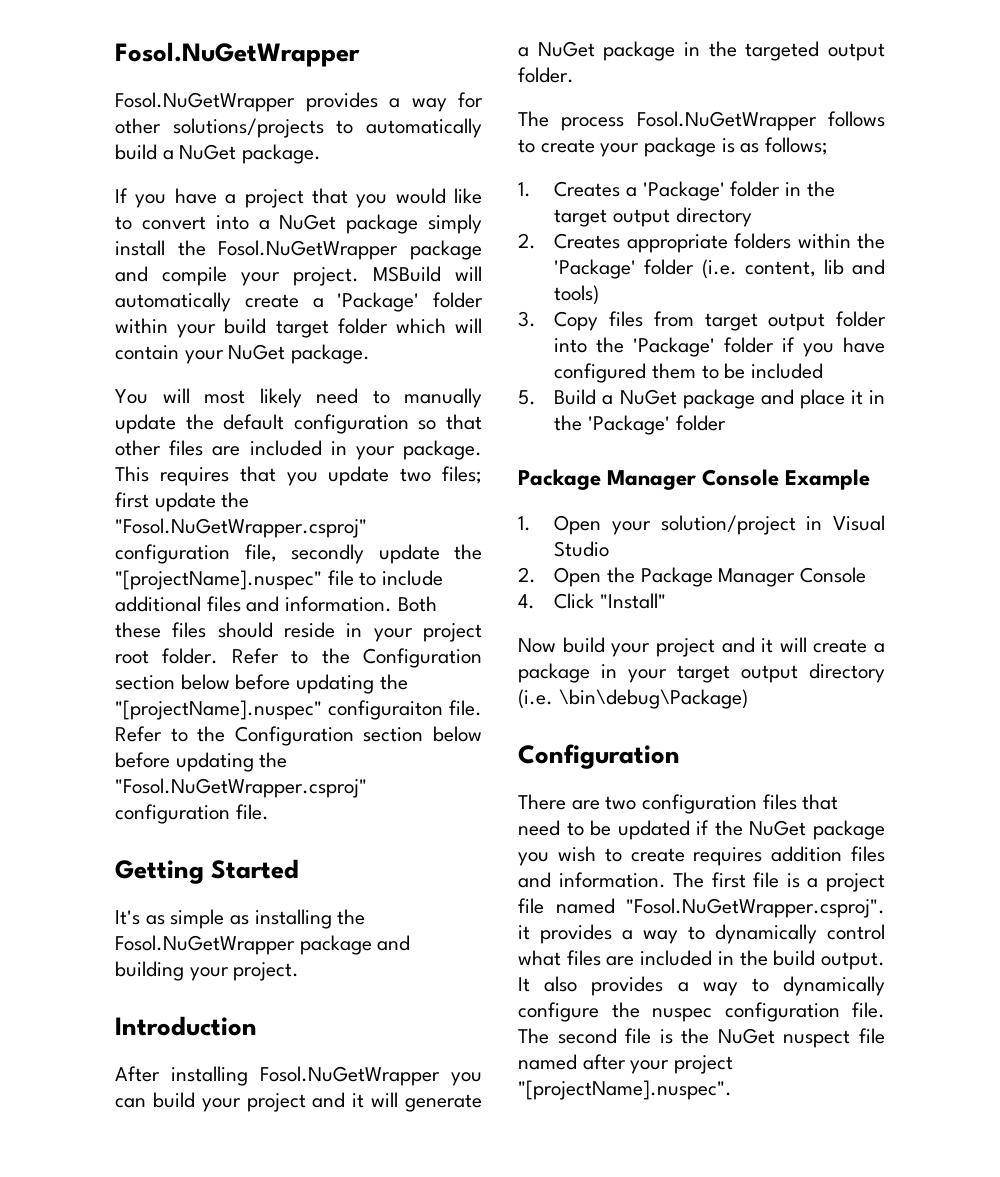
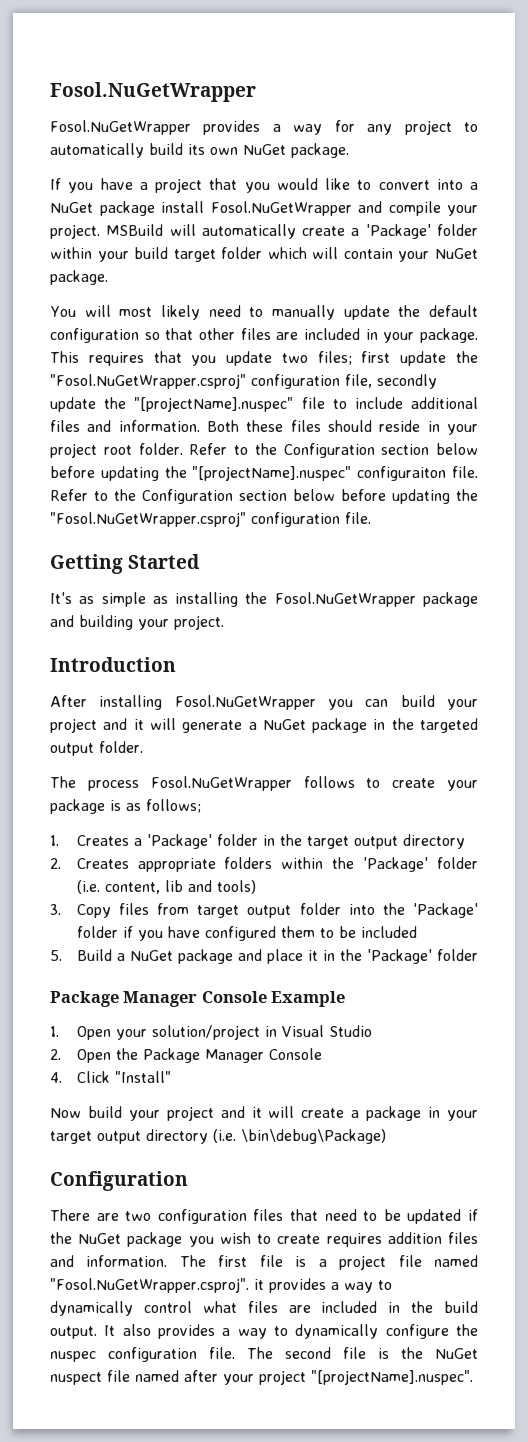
- Fosol.NuGetWrapper provides a way for other solutions/projects to automatically build a NuGet package.
+ Fosol.NuGetWrapper provides a way for any project to automatically build its own NuGet package.
- If you have a project that you would like to convert into a NuGet package simply install the Fosol.NuGetWrapper package and compile your project.
+ If you have a project that you would like to convert into a NuGet package install Fosol.NuGetWrapper and compile your project.

